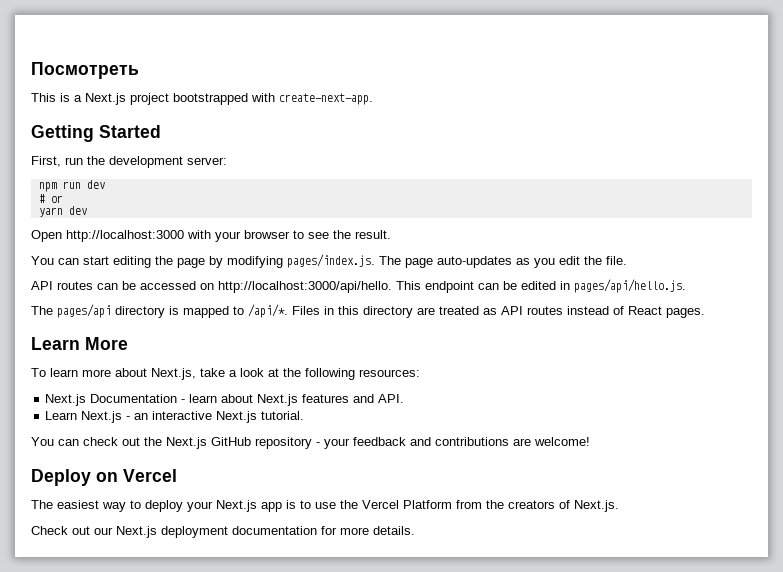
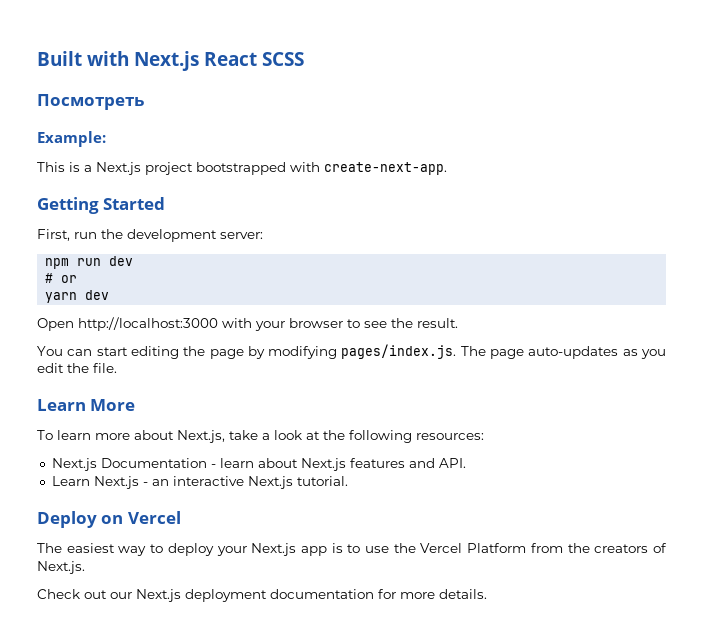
+ Built with Next.js React SCSS
+ Example:
- API routes can be accessed on http://localhost:3000/api/hello. This endpoint can be edited in pages/api/hello.js.
- The pages/api directory is mapped to /api/*. Files in this directory are treated as API routes instead of React pages.
- You can check out the Next.js GitHub repository - your feedback and contributions are welcome!

